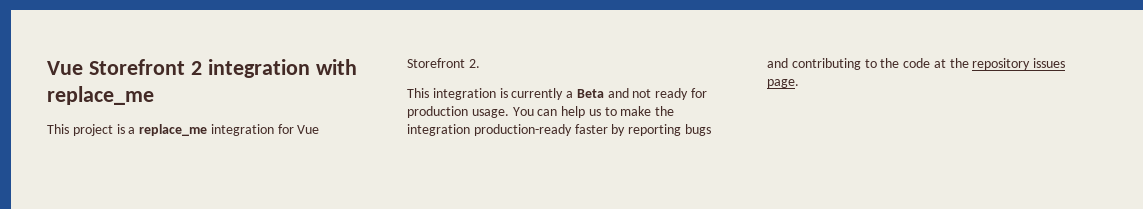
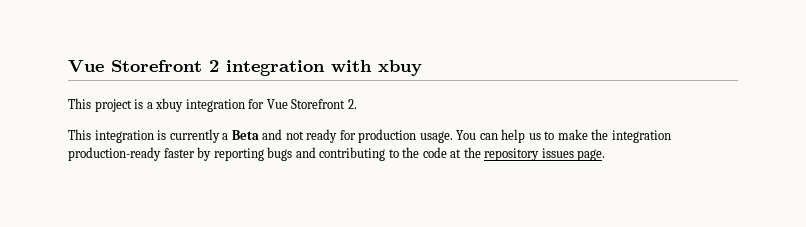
- Vue Storefront 2 integration with replace_me
+ Vue Storefront 2 integration with xbuy
- This project is a replace_me integration for Vue Storefront 2.
+ This project is a xbuy integration for Vue Storefront 2.

